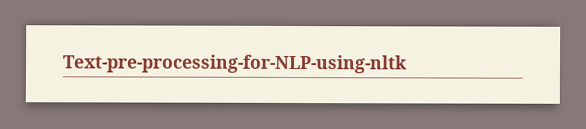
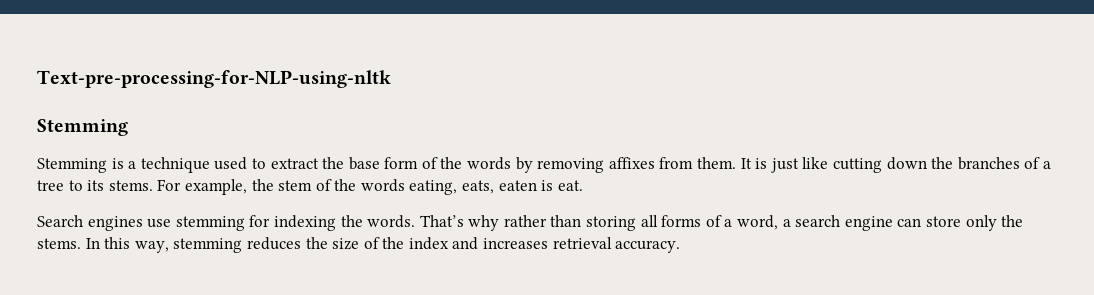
  Text-pre-processing-for-NLP-using-nltk
+ Stemming
+ Stemming is a technique used to extract the base form of the words by removing affixes from them. It is just like cutting down the branches of a tree to its stems. For example, the stem of the words eating, eats, eaten is eat.
+ Search engines use stemming for indexing the words. That’s why rather than storing all forms of a word, a search engine can store only the stems. In this way, stemming reduces the size of the index and increases retrieval accuracy.

